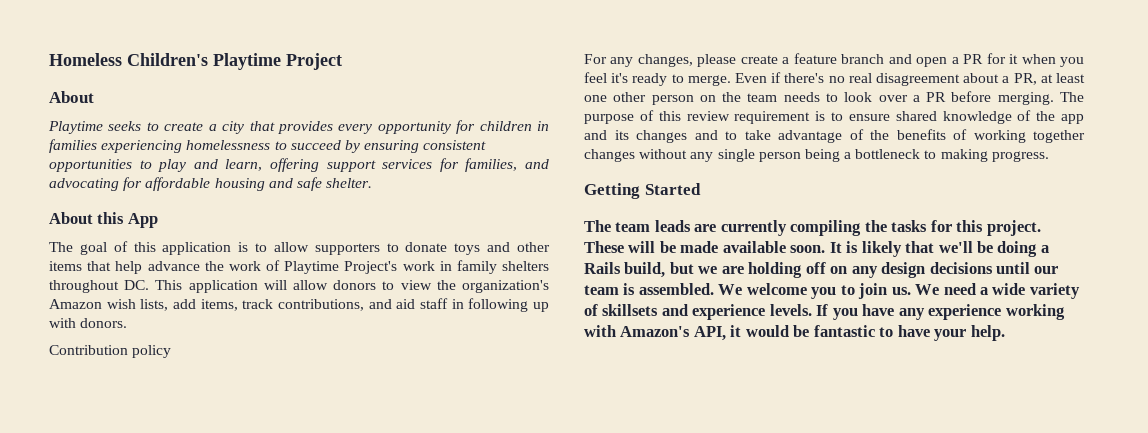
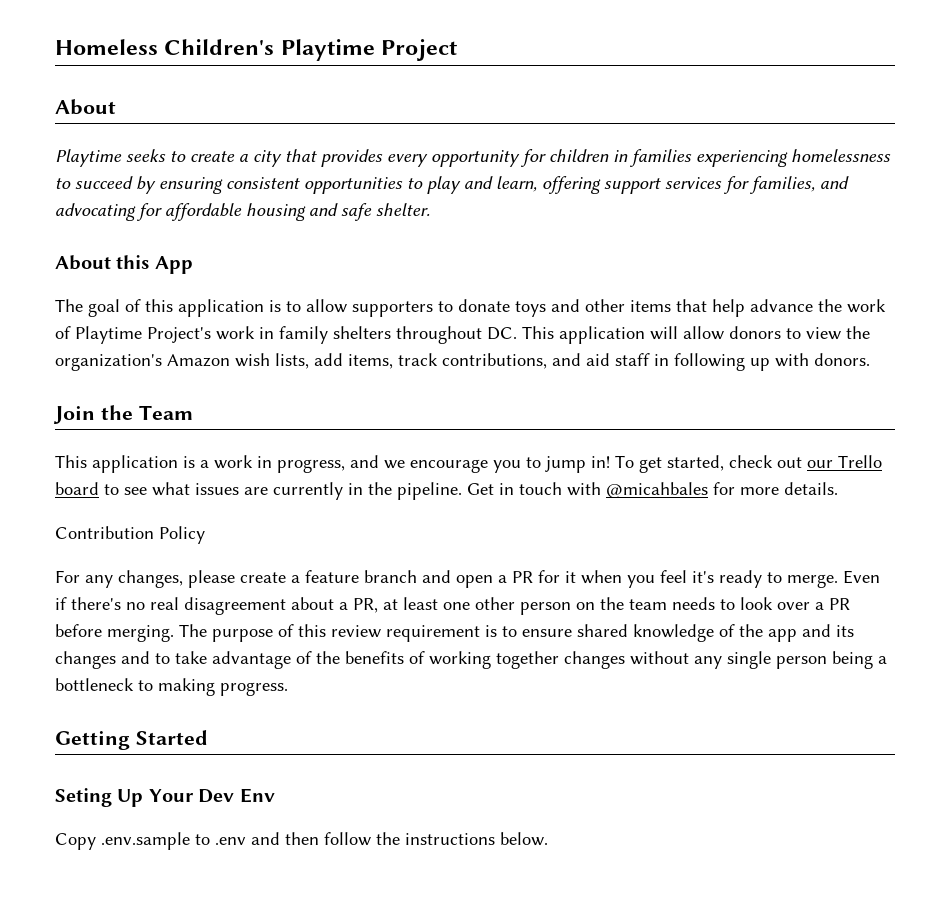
+ Join the Team
+ This application is a work in progress, and we encourage you to jump in! To get started, check out our Trello board to see what issues are currently in the pipeline. Get in touch with @micahbales for more details.
- Contribution policy
+ Contribution Policy
- The team leads are currently compiling the tasks for this project. These will be made available soon. It is likely that we'll be doing a Rails build, but we are holding off on any design decisions until our team is assembled. We welcome you to join us. We need a wide variety of skillsets and experience levels. If you have any experience working with Amazon's API, it would be fantastic to have your help.
+ Seting Up Your Dev Env
+ Copy .env.sample to .env and then follow the instructions below.

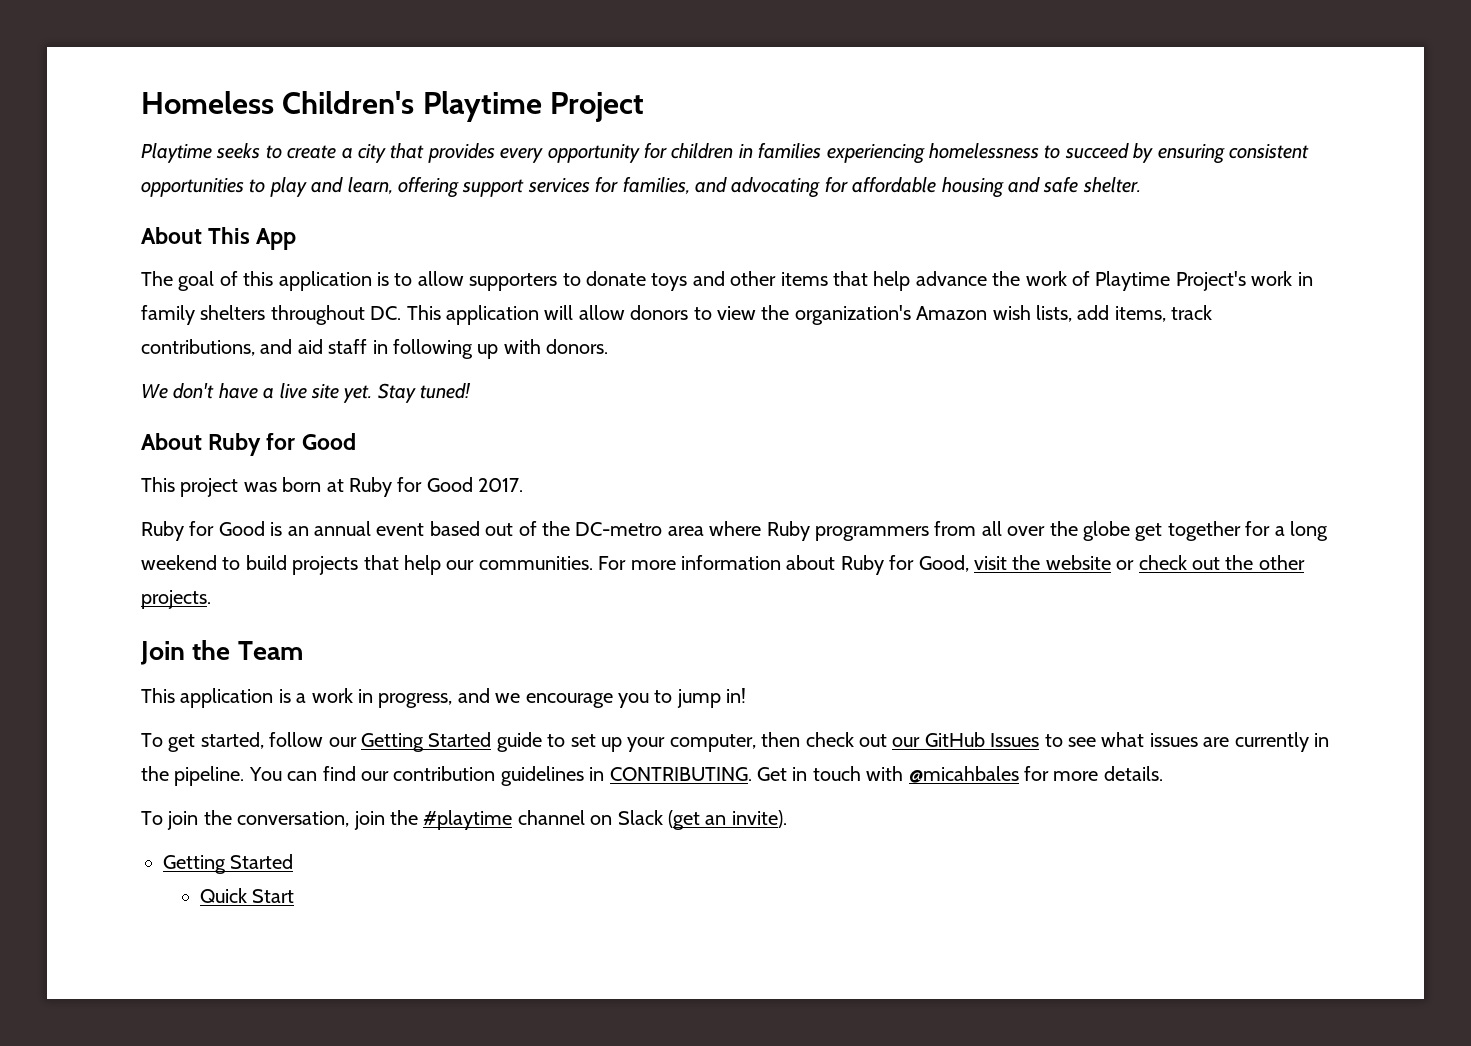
  Homeless Children's Playtime Project
- About
- About this App
+ About This App
+ We don't have a live site yet. Stay tuned!
+ About Ruby for Good
+ This project was born at Ruby for Good 2017.
+ Ruby for Good is an annual event based out of the DC-metro area where Ruby programmers from all over the globe get together for a long weekend to build projects that help our communities. For more information about Ruby for Good, visit the website or check out the other projects.
- This application is a work in progress, and we encourage you to jump in! To get started, check out our Trello board to see what issues are currently in the pipeline.
+ This application is a work in progress, and we encourage you to jump in!
+ To get started, follow our Getting Started guide to set up your computer, then check out our GitHub Issues to see what issues are currently in the pipeline.
+ You can find our contribution guidelines in CONTRIBUTING.
- Contribution Policy
- For any changes, please create a feature branch and open a PR for it when you feel it's ready to merge. Even if there's no real disagreement about a PR, at least one other person on the team needs to look over a PR before merging. The purpose of this review requirement is to ensure shared knowledge of the app and its changes and to take advantage of the benefits of working together changes without any single person being a bottleneck to making progress.
+ To join the conversation, join the #playtime channel on Slack (get an invite).
  Getting Started
- Seting Up Your Dev Env
- Copy .env.sample to .env and then follow the instructions below.
+ Quick Start

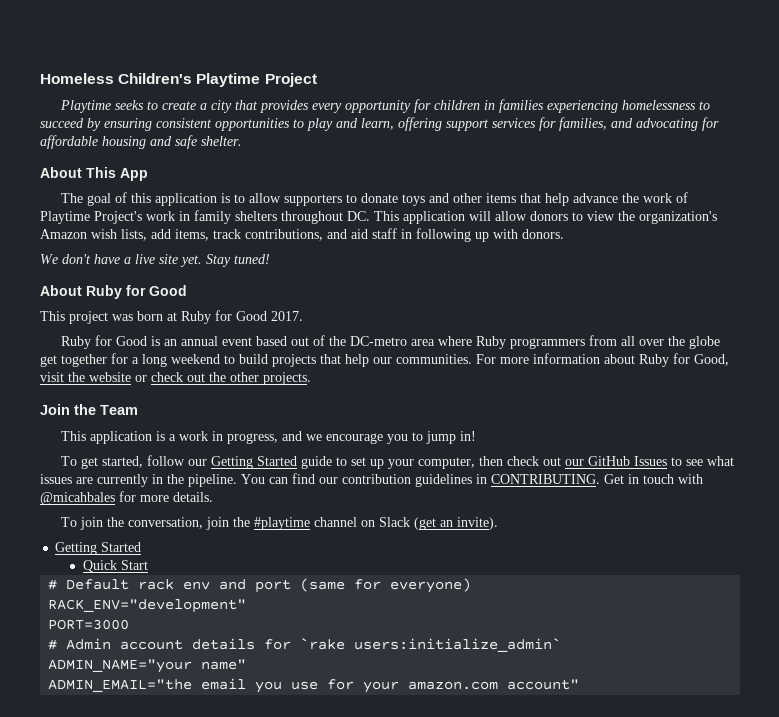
+ # Default rack env and port (same for everyone)
+ RACK_ENV="development"
+ PORT=3000
+ # Admin account details for `rake users:initialize_admin`
+ ADMIN_NAME="your name"
+ ADMIN_EMAIL="the email you use for your amazon.com account"

